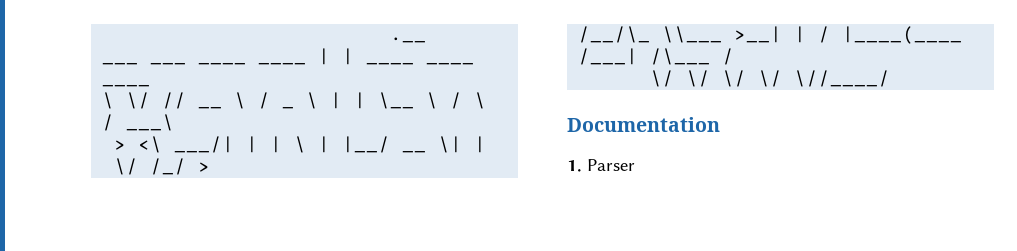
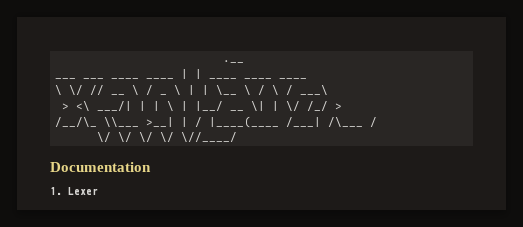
- 1. Parser
+ 1. Lexer

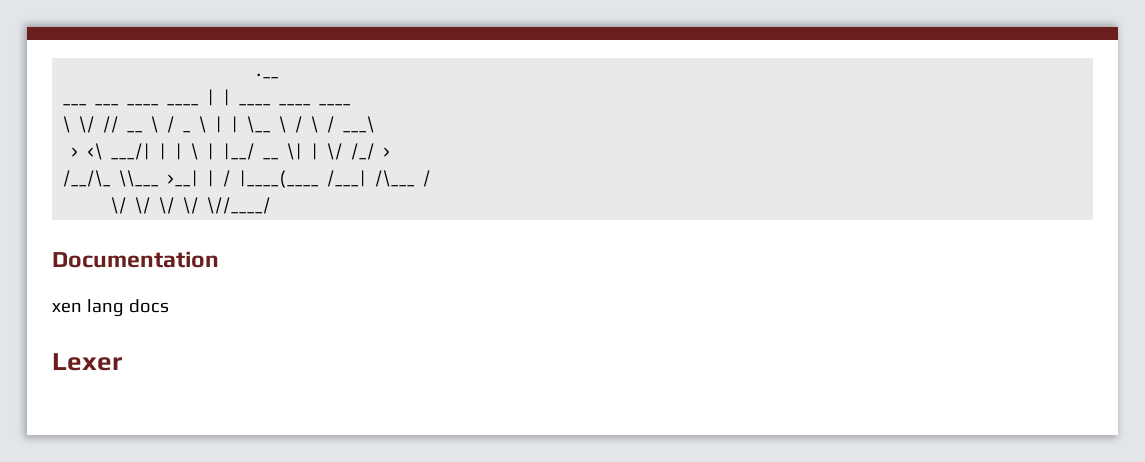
- 1. Lexer
+ xen lang docs
+ Lexer

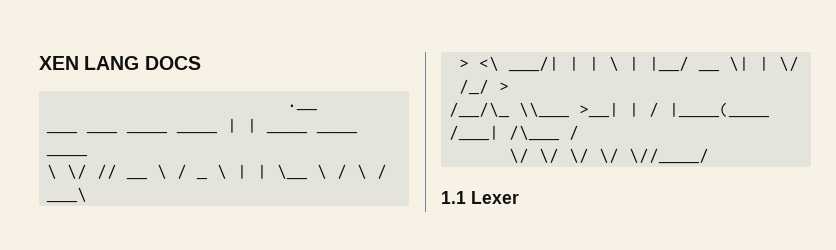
+ XEN LANG DOCS
- Documentation
- xen lang docs
- Lexer
+ 1.1 Lexer

